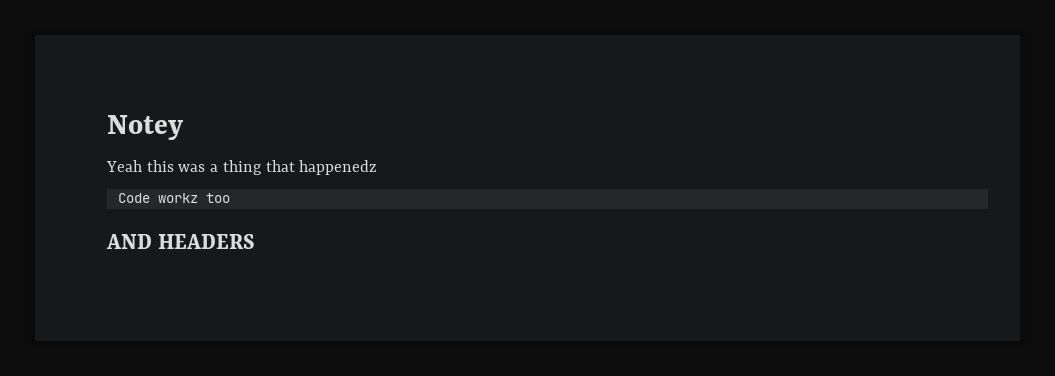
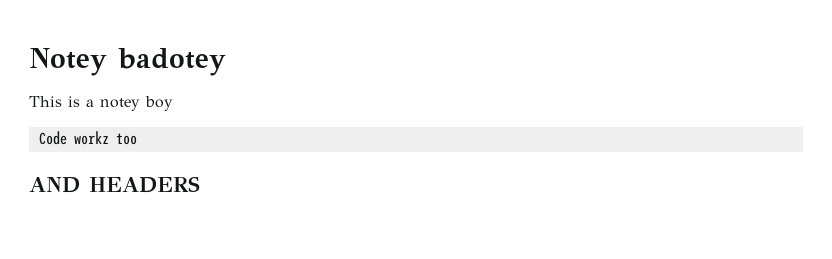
- Notey
- Yeah this was a thing that happenedz
+ Notey badotey
+ This is a notey boy

